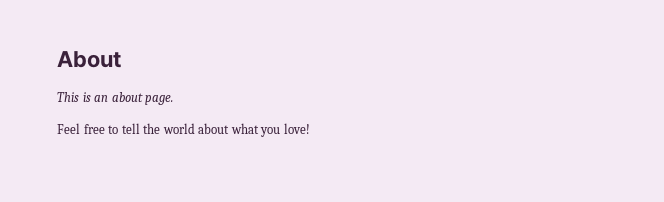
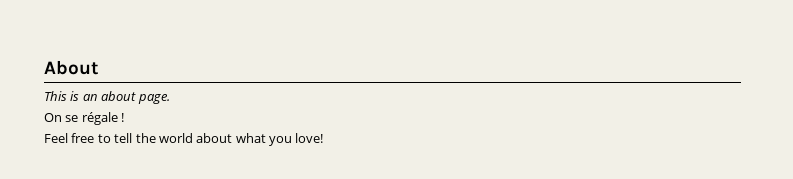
+ On se régale !

